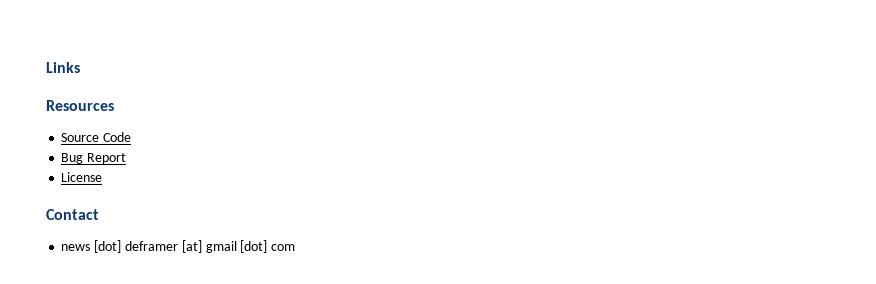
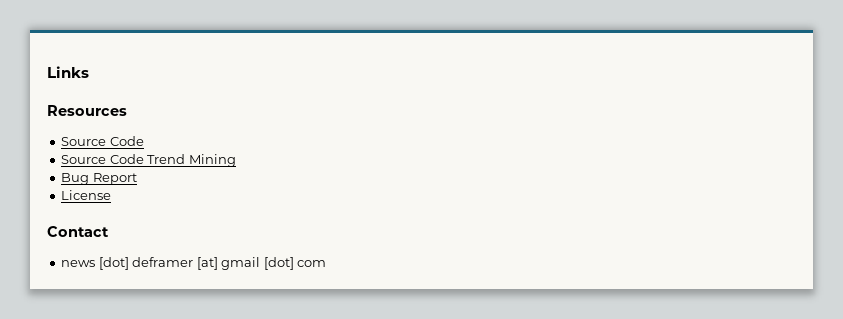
+ Source Code Trend Mining

